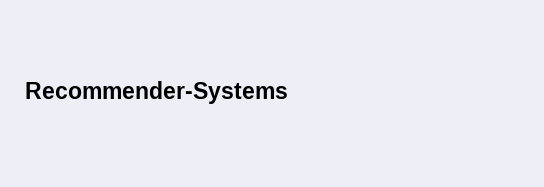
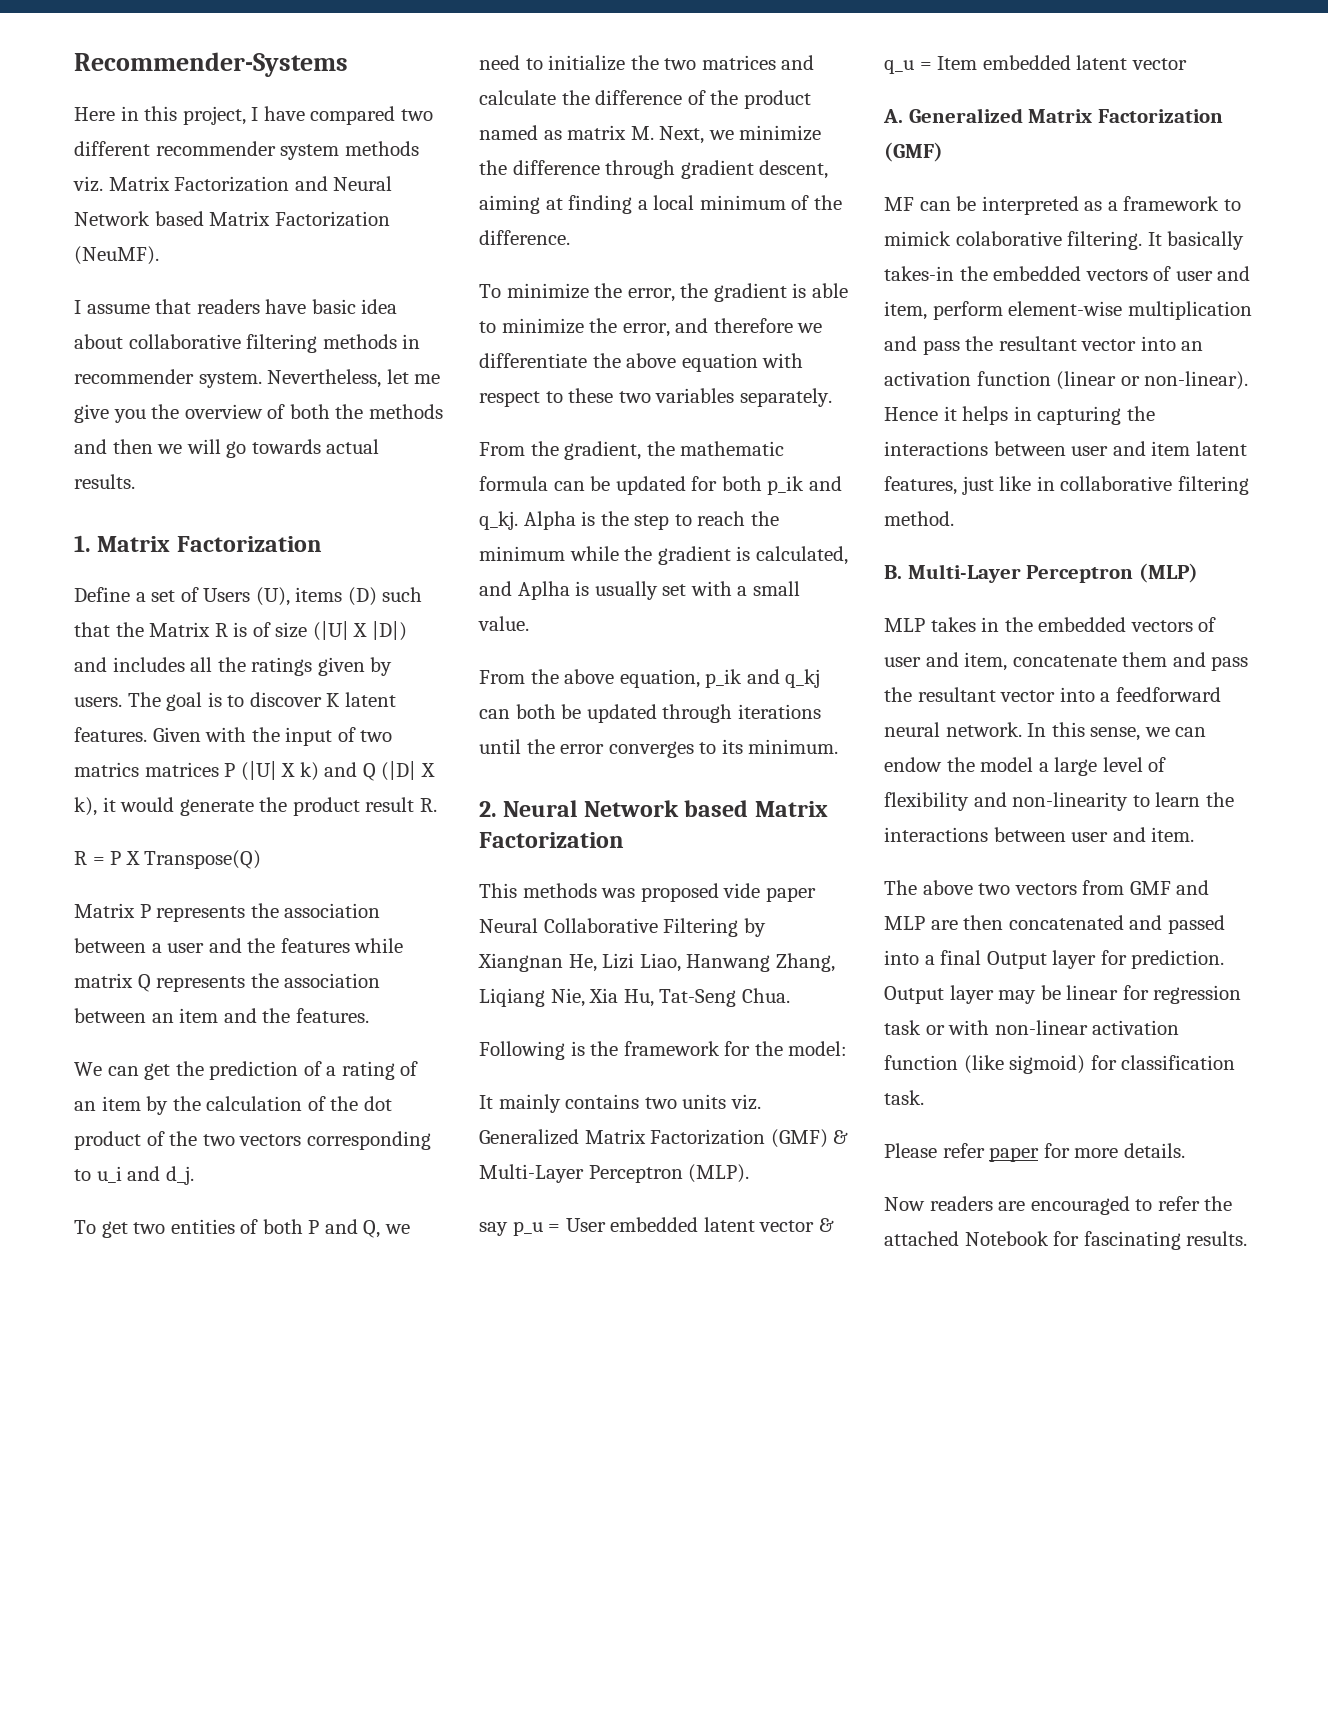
+ Here in this project, I have compared two different recommender system methods viz. Matrix Factorization and Neural Network based Matrix Factorization (NeuMF).
+ I assume that readers have basic idea about collaborative filtering methods in recommender system. Nevertheless, let me give you the overview of both the methods and then we will go towards actual results.
+ 1. Matrix Factorization
+ Define a set of Users (U), items (D) such that the Matrix R is of size (|U| X |D|) and includes all the ratings given by users. The goal is to discover K latent features. Given with the input of two matrics matrices P (|U| X k) and Q (|D| X k), it would generate the product result R.
+ R = P X Transpose(Q)
+ Matrix P represents the association between a user and the features while matrix Q represents the association between an item and the features.
+ We can get the prediction of a rating of an item by the calculation of the dot product of the two vectors corresponding to u_i and d_j.
+ To get two entities of both P and Q, we need to initialize the two matrices and calculate the difference of the product named as matrix M. Next, we minimize the difference through gradient descent, aiming at finding a local minimum of the difference.
+ To minimize the error, the gradient is able to minimize the error, and therefore we differentiate the above equation with respect to these two variables separately.
+ From the gradient, the mathematic formula can be updated for both p_ik and q_kj. Alpha is the step to reach the minimum while the gradient is calculated, and Aplha is usually set with a small value.
+ From the above equation, p_ik and q_kj can both be updated through iterations until the error converges to its minimum.
+ 2. Neural Network based Matrix Factorization
+ This methods was proposed vide paper Neural Collaborative Filtering by Xiangnan He, Lizi Liao, Hanwang Zhang, Liqiang Nie, Xia Hu, Tat-Seng Chua.
+ Following is the framework for the model:
+ It mainly contains two units viz. Generalized Matrix Factorization (GMF) & Multi-Layer Perceptron (MLP).
+ say p_u = User embedded latent vector & q_u = Item embedded latent vector
+ A. Generalized Matrix Factorization (GMF)
+ MF can be interpreted as a framework to mimick colaborative filtering. It basically takes-in the embedded vectors of user and item, perform element-wise multiplication and pass the resultant vector into an activation function (linear or non-linear). Hence it helps in capturing the interactions between user and item latent features, just like in collaborative filtering method.
+ B. Multi-Layer Perceptron (MLP)
+ MLP takes in the embedded vectors of user and item, concatenate them and pass the resultant vector into a feedforward neural network. In this sense, we can endow the model a large level of flexibility and non-linearity to learn the interactions between user and item.
+ The above two vectors from GMF and MLP are then concatenated and passed into a final Output layer for prediction. Output layer may be linear for regression task or with non-linear activation function (like sigmoid) for classification task.
+ Please refer paper for more details.
+ Now readers are encouraged to refer the attached Notebook for fascinating results.

